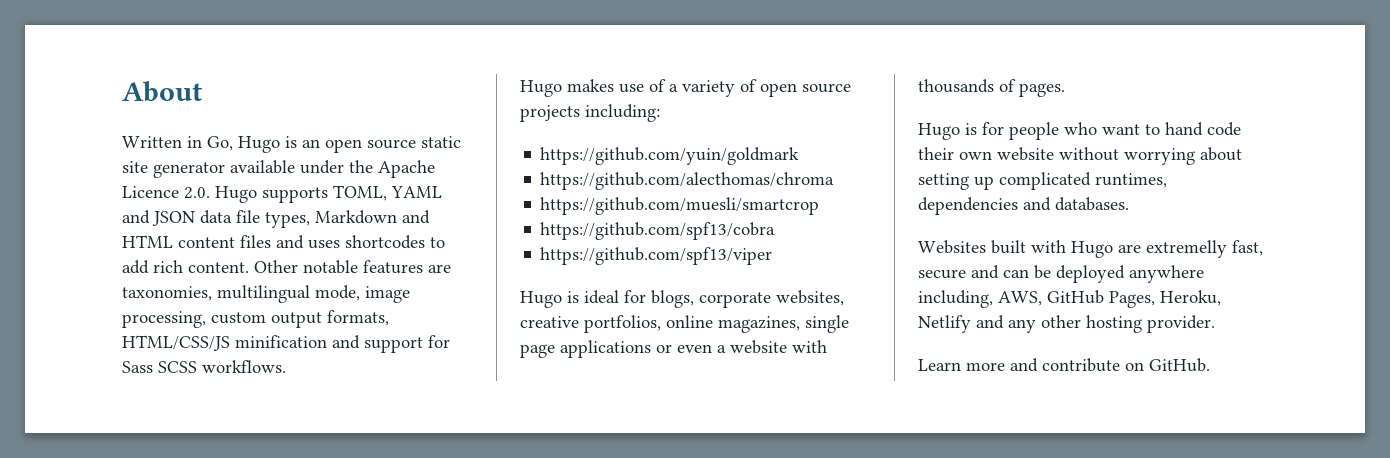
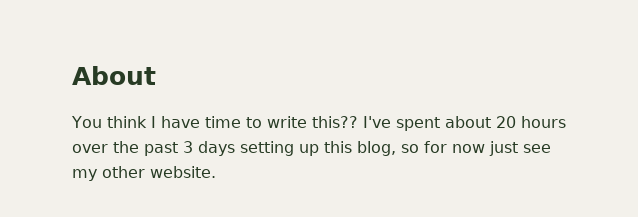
- Written in Go, Hugo is an open source static site generator available under the Apache Licence 2.0. Hugo supports TOML, YAML and JSON data file types, Markdown and HTML content files and uses shortcodes to add rich content. Other notable features are taxonomies, multilingual mode, image processing, custom output formats, HTML/CSS/JS minification and support for Sass SCSS workflows.
- Hugo makes use of a variety of open source projects including:
- https://github.com/yuin/goldmark
- https://github.com/alecthomas/chroma
- https://github.com/muesli/smartcrop
- https://github.com/spf13/cobra
- https://github.com/spf13/viper
- Hugo is ideal for blogs, corporate websites, creative portfolios, online magazines, single page applications or even a website with thousands of pages.
- Hugo is for people who want to hand code their own website without worrying about setting up complicated runtimes, dependencies and databases.
- Websites built with Hugo are extremelly fast, secure and can be deployed anywhere including, AWS, GitHub Pages, Heroku, Netlify and any other hosting provider.
- Learn more and contribute on GitHub.
+ You think I have time to write this?? I've spent about 20 hours over the past 3 days setting up this blog, so for now just see my other website.

